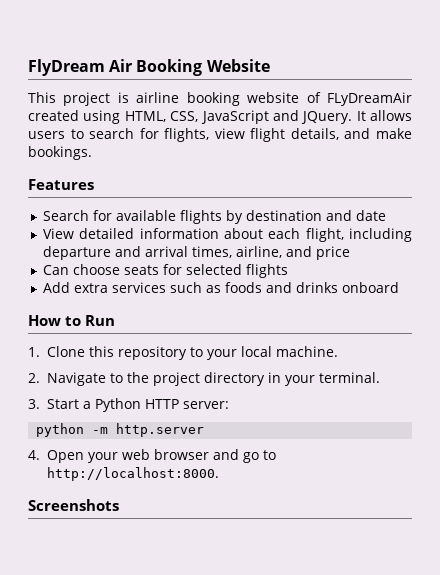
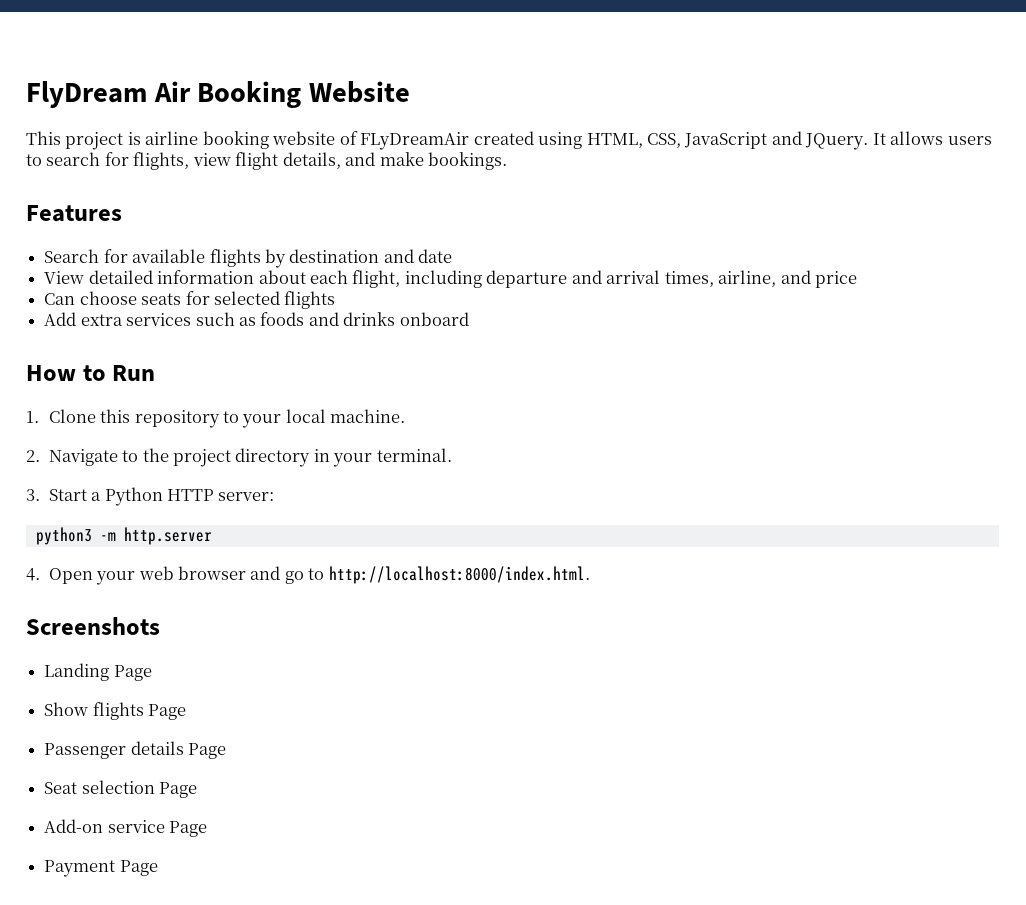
- python -m http.server
+ python3 -m http.server
- 4. Open your web browser and go to http://localhost:8000.
+ 4. Open your web browser and go to http://localhost:8000/index.html.
+ Landing Page
+ Show flights Page
+ Passenger details Page
+ Seat selection Page
+ Add-on service Page
+ Payment Page

